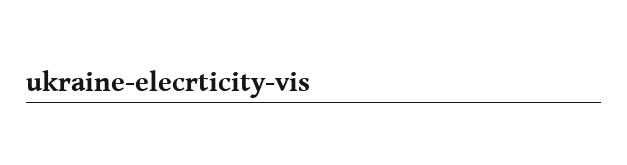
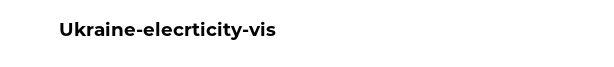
- ukraine-elecrticity-vis
+ Ukraine-elecrticity-vis

